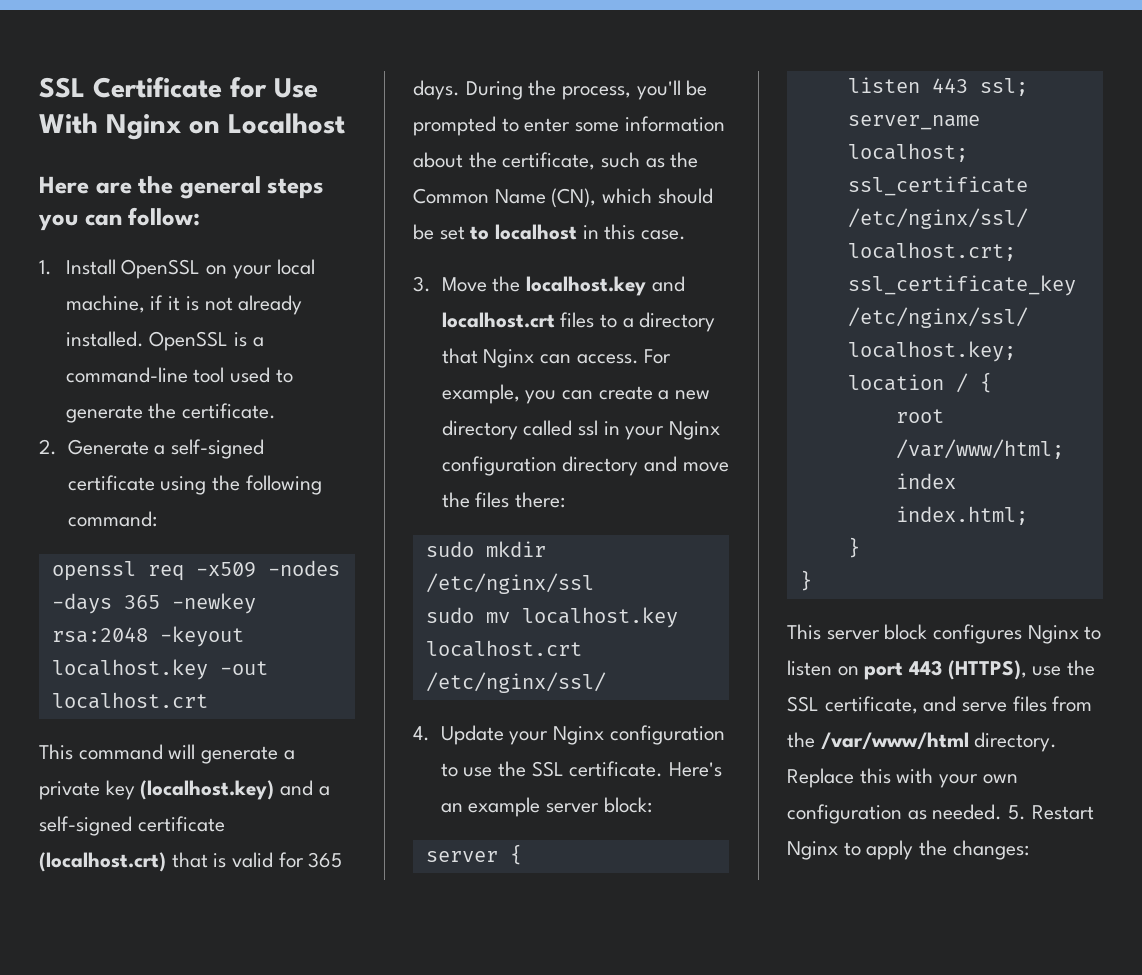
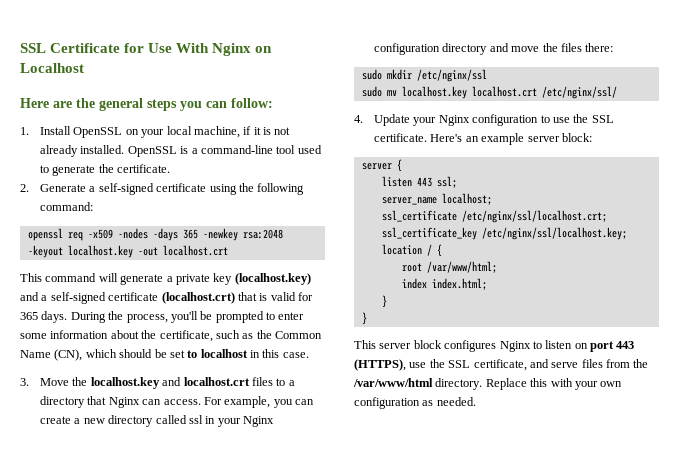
- 5. Restart Nginx to apply the changes:

